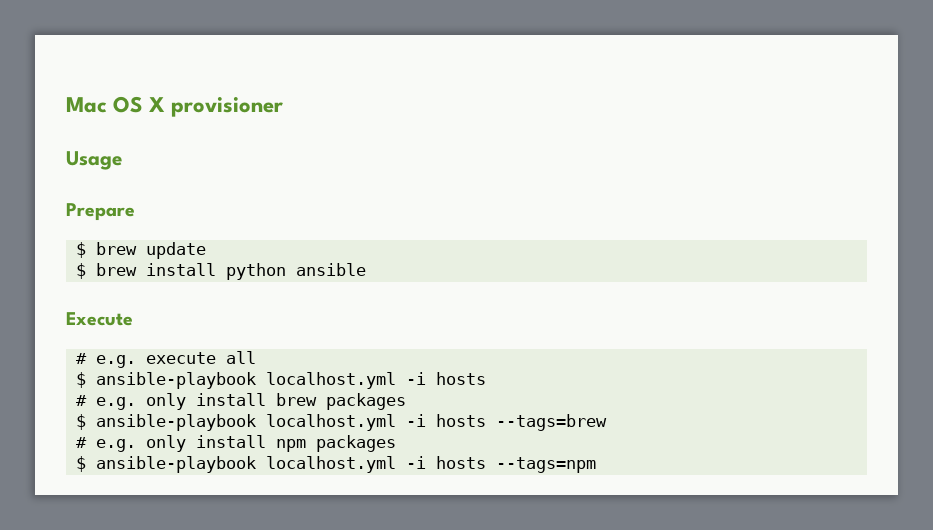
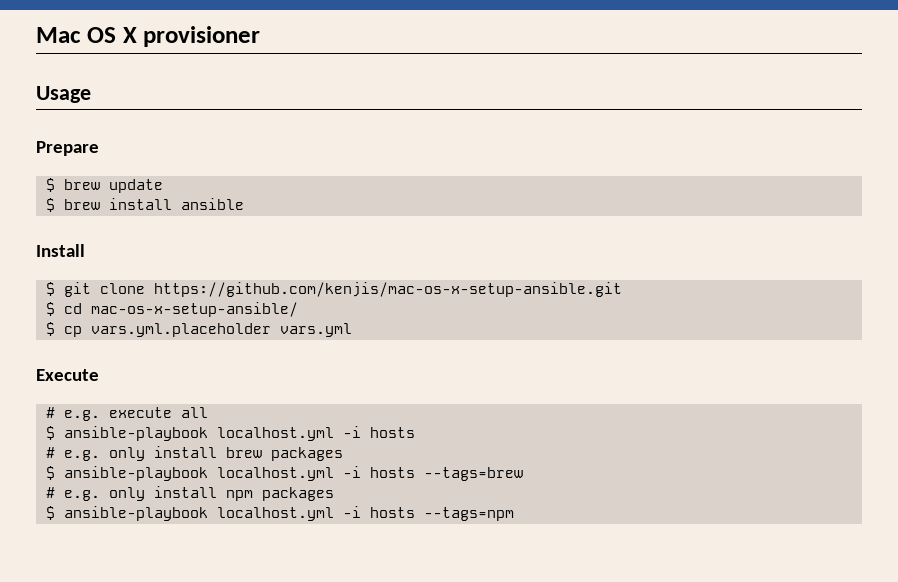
- $ brew install python ansible
+ $ brew install ansible
+ Install
+ $ git clone https://github.com/kenjis/mac-os-x-setup-ansible.git
+ $ cd mac-os-x-setup-ansible/
+ $ cp vars.yml.placeholder vars.yml

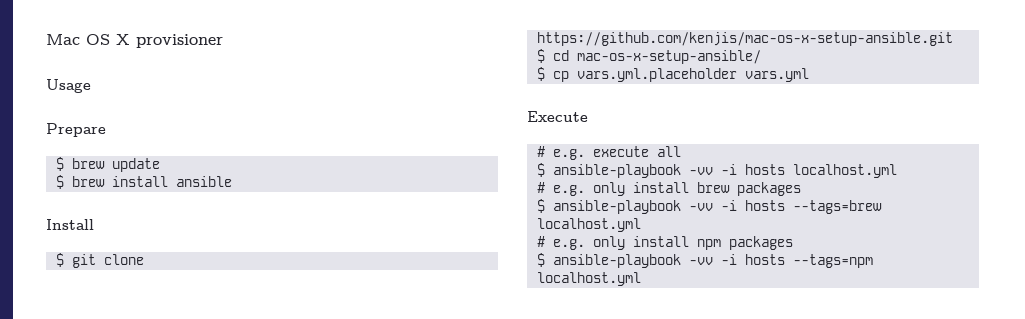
  # e.g. execute all
- $ ansible-playbook localhost.yml -i hosts
+ $ ansible-playbook -vv -i hosts localhost.yml
- $ ansible-playbook localhost.yml -i hosts --tags=brew
+ $ ansible-playbook -vv -i hosts --tags=brew localhost.yml
- $ ansible-playbook localhost.yml -i hosts --tags=npm
+ $ ansible-playbook -vv -i hosts --tags=npm localhost.yml

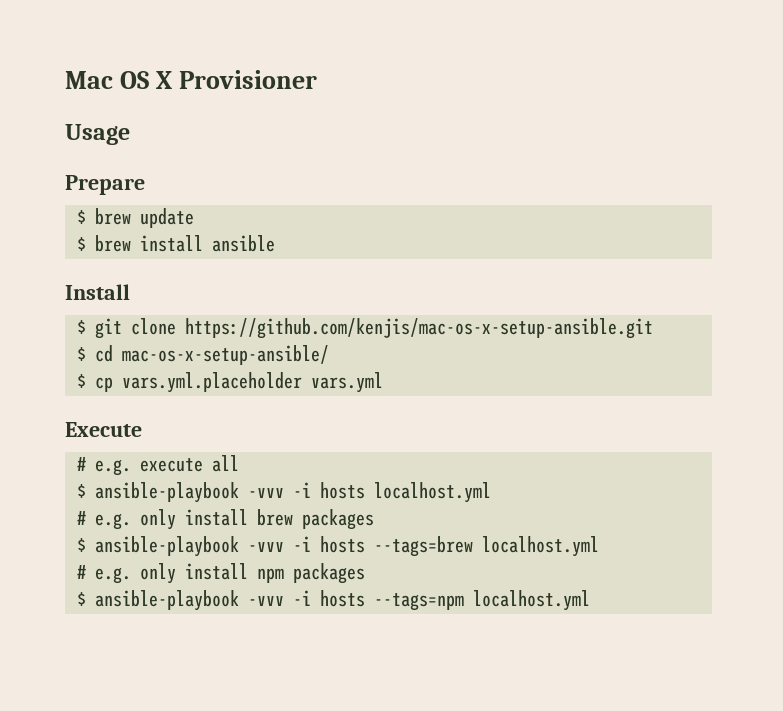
- Mac OS X provisioner
+ Mac OS X Provisioner
- $ ansible-playbook -vv -i hosts localhost.yml
+ $ ansible-playbook -vvv -i hosts localhost.yml
- $ ansible-playbook -vv -i hosts --tags=brew localhost.yml
+ $ ansible-playbook -vvv -i hosts --tags=brew localhost.yml
- $ ansible-playbook -vv -i hosts --tags=npm localhost.yml
+ $ ansible-playbook -vvv -i hosts --tags=npm localhost.yml

